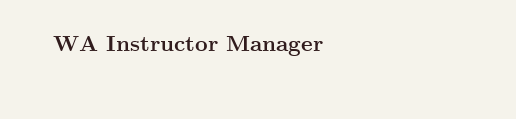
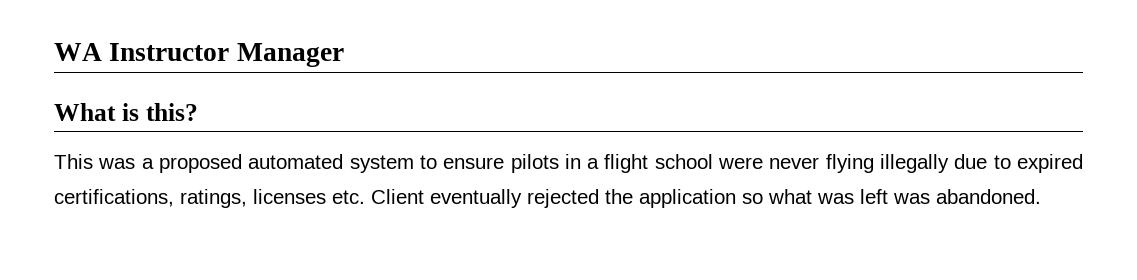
+ What is this?
+ This was a proposed automated system to ensure pilots in a flight school were never flying illegally due to expired certifications, ratings, licenses etc. Client eventually rejected the application so what was left was abandoned.

